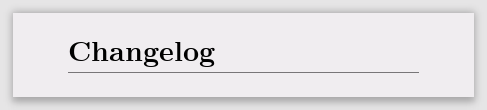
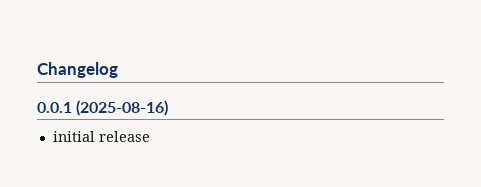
+ 0.0.1 (2025-08-16)
+ initial release

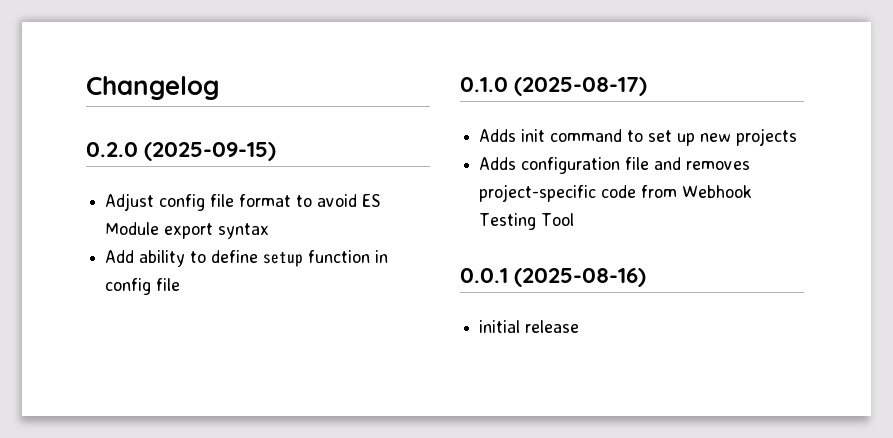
+ 0.2.0 (2025-09-15)
+ Adjust config file format to avoid ES Module export syntax
+ Add ability to define setup function in config file
+ 0.1.0 (2025-08-17)
+ Adds init command to set up new projects
+ Adds configuration file and removes project-specific code from Webhook Testing Tool

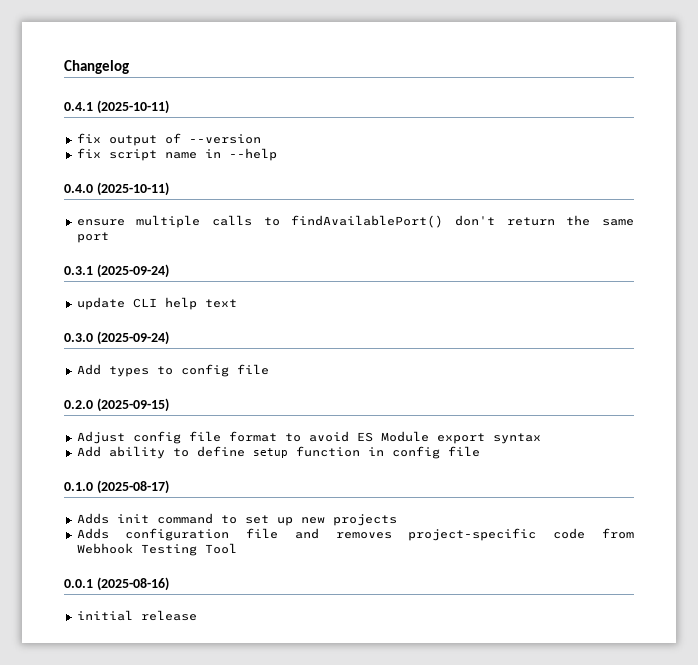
+ 0.4.1 (2025-10-11)
+ fix output of --version
+ fix script name in --help
+ 0.4.0 (2025-10-11)
+ ensure multiple calls to findAvailablePort() don't return the same port
+ 0.3.1 (2025-09-24)
+ update CLI help text
+ 0.3.0 (2025-09-24)
+ Add types to config file

